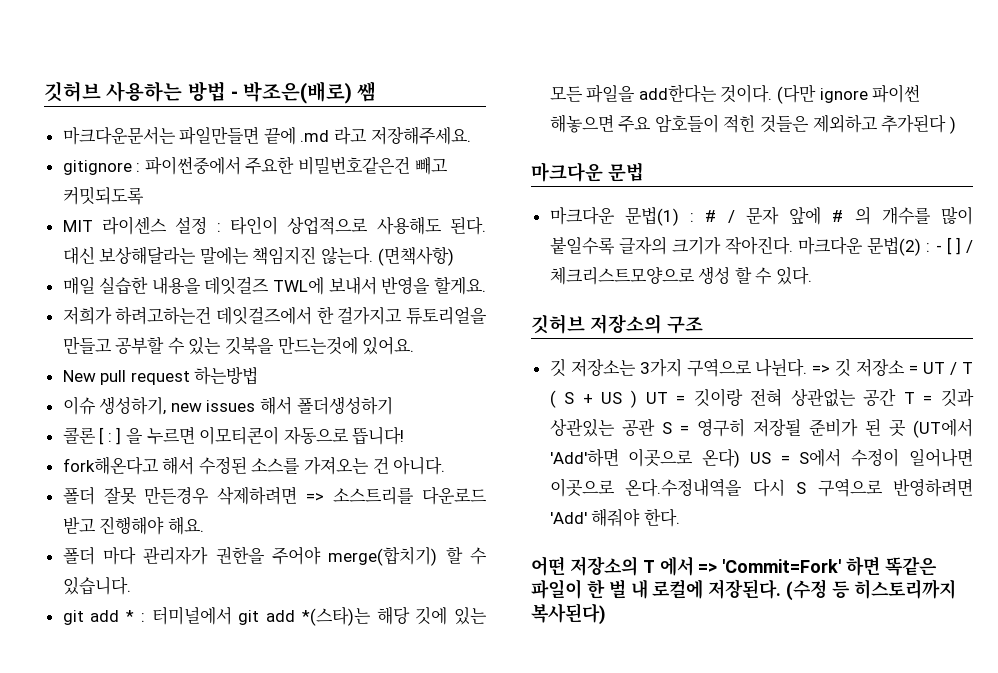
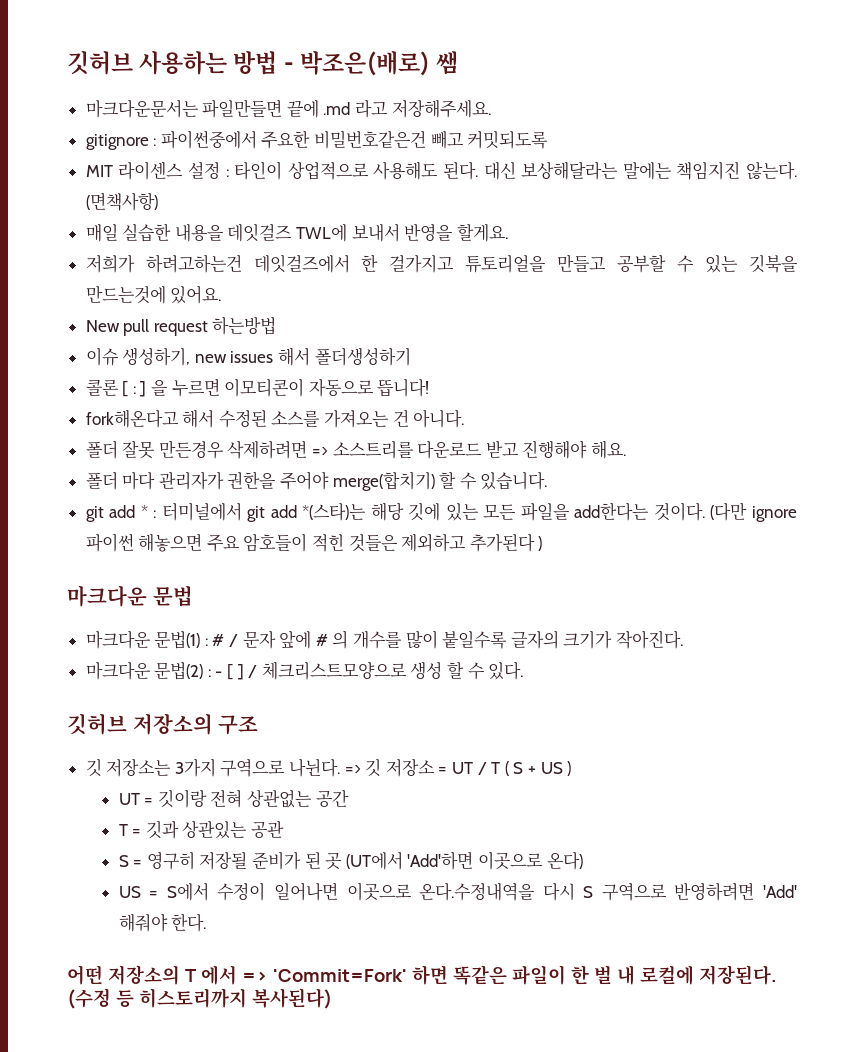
- 마크다운 문법(1) : # / 문자 앞에 # 의 개수를 많이 붙일수록 글자의 크기가 작아진다. 마크다운 문법(2) : - [ ] / 체크리스트모양으로 생성 할 수 있다.
+ 마크다운 문법(1) : # / 문자 앞에 # 의 개수를 많이 붙일수록 글자의 크기가 작아진다.
+ 마크다운 문법(2) : - [ ] / 체크리스트모양으로 생성 할 수 있다.
- => 깃 저장소 = UT / T ( S + US ) UT = 깃이랑 전혀 상관없는 공간 T = 깃과 상관있는 공관 S = 영구히 저장될 준비가 된 곳 (UT에서 'Add'하면 이곳으로 온다) US = S에서 수정이 일어나면 이곳으로 온다.수정내역을 다시 S 구역으로 반영하려면 'Add' 해줘야 한다.
+ => 깃 저장소 = UT / T ( S + US )
+ UT = 깃이랑 전혀 상관없는 공간
+ T = 깃과 상관있는 공관
+ S = 영구히 저장될 준비가 된 곳 (UT에서 'Add'하면 이곳으로 온다)
+ US = S에서 수정이 일어나면 이곳으로 온다.수정내역을 다시 S 구역으로 반영하려면 'Add' 해줘야 한다.

